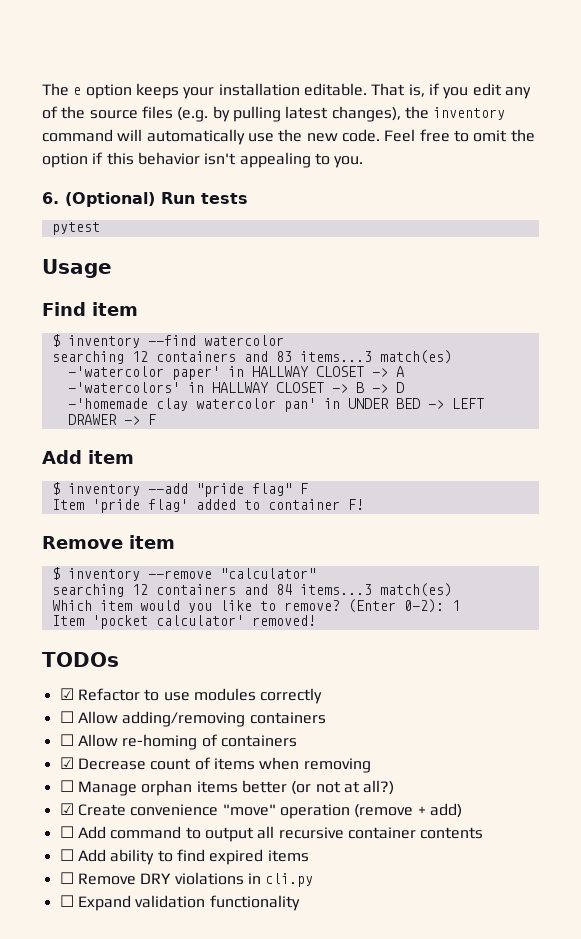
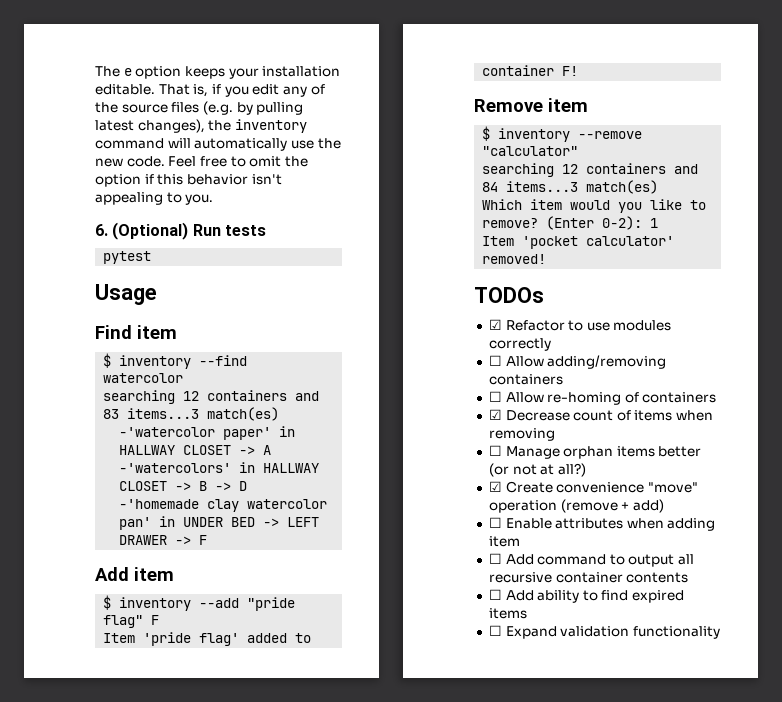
+ ☐ Enable attributes when adding item
- ☐ Remove DRY violations in cli.py

